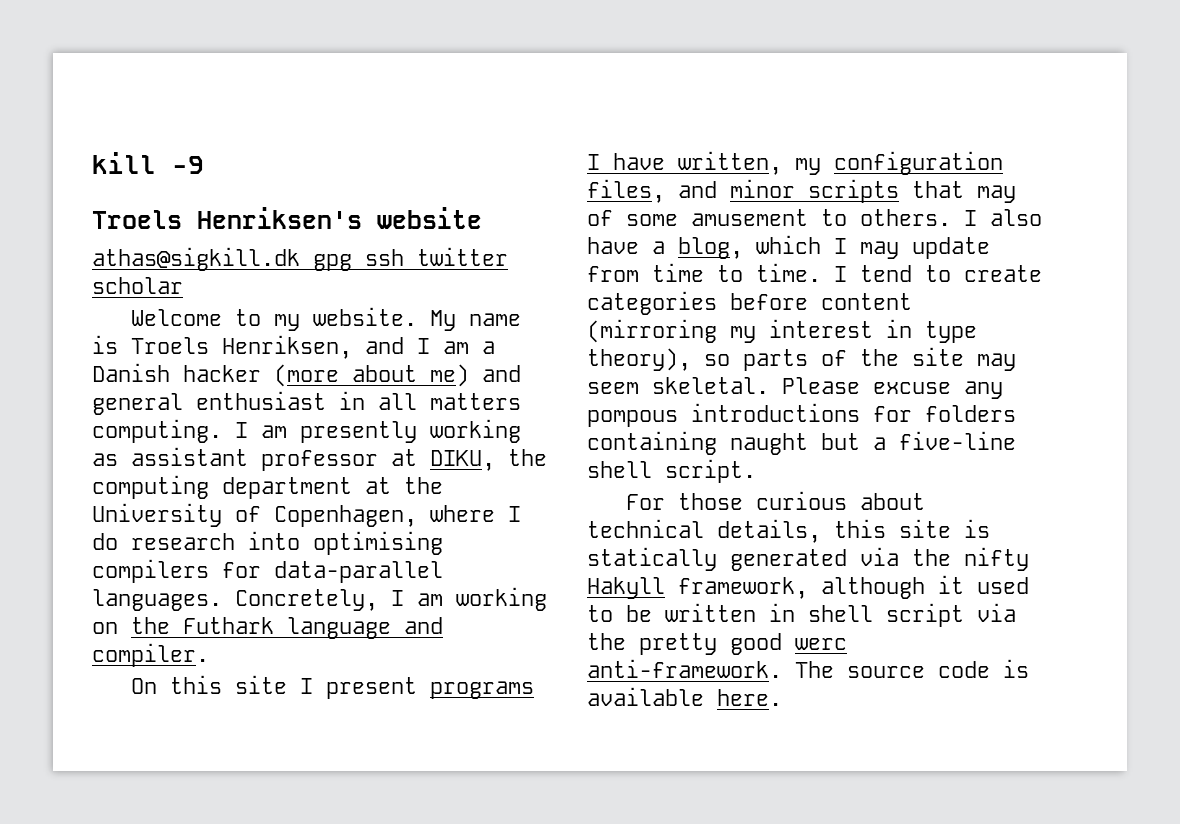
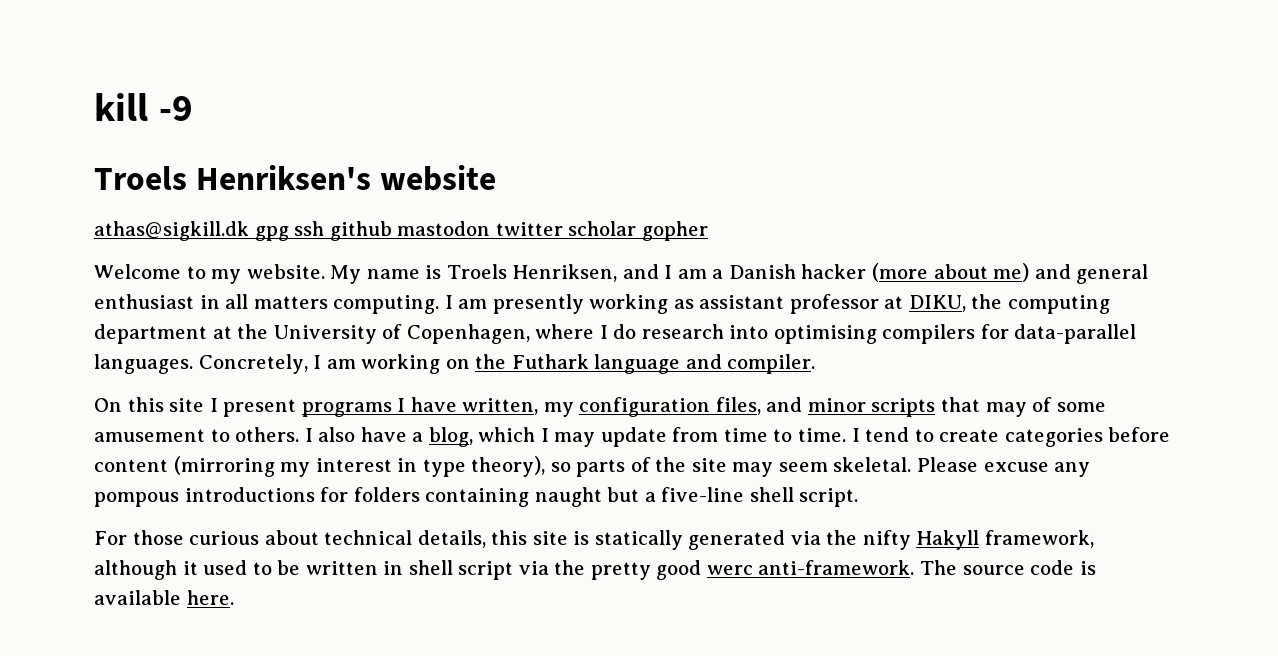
- athas@sigkill.dk gpg ssh twitter scholar
+ athas@sigkill.dk gpg ssh github mastodon twitter scholar gopher

